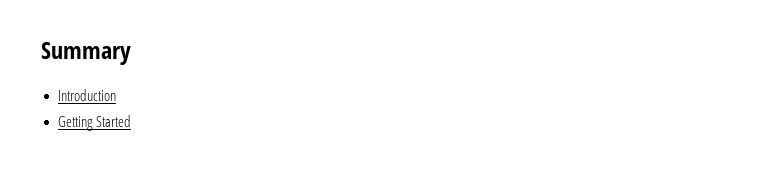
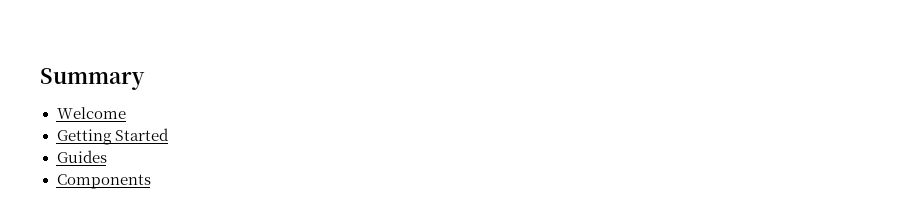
- Introduction
+ Welcome
+ Guides
+ Components

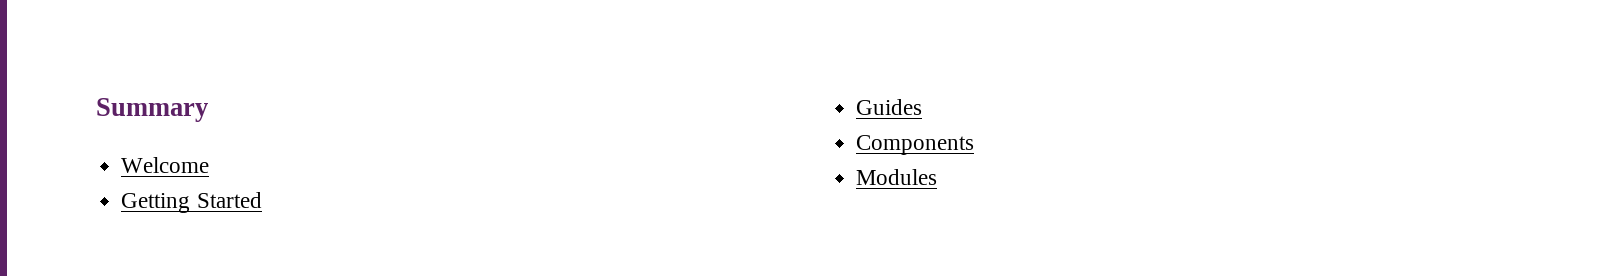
+ Modules

